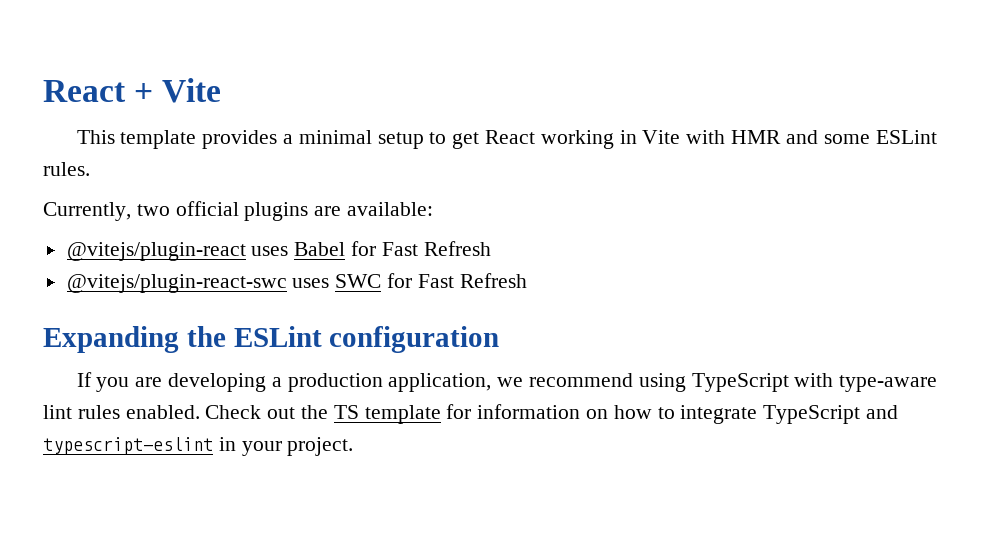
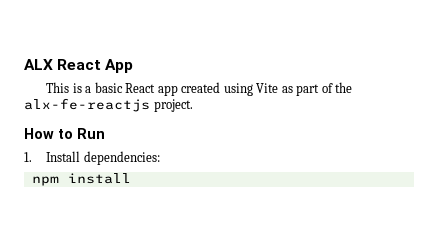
- React + Vite
- This template provides a minimal setup to get React working in Vite with HMR and some ESLint rules.
- Currently, two official plugins are available:
- @vitejs/plugin-react uses Babel for Fast Refresh
- @vitejs/plugin-react-swc uses SWC for Fast Refresh
- Expanding the ESLint configuration
- If you are developing a production application, we recommend using TypeScript with type-aware lint rules enabled. Check out the TS template for information on how to integrate TypeScript and typescript-eslint in your project.
+ ALX React App
+ This is a basic React app created using Vite as part of the alx-fe-reactjs project.
+ How to Run
+ 1. Install dependencies:
+ npm install

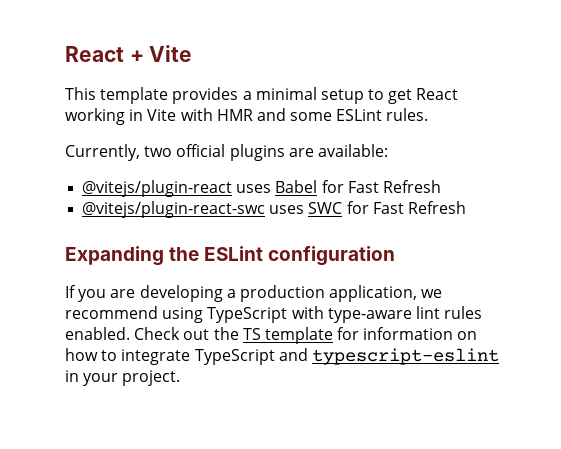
- ALX React App
- This is a basic React app created using Vite as part of the alx-fe-reactjs project.
- How to Run
- 1. Install dependencies:
- npm install
+ React + Vite
+ This template provides a minimal setup to get React working in Vite with HMR and some ESLint rules.
+ Currently, two official plugins are available:
+ @vitejs/plugin-react uses Babel for Fast Refresh
+ @vitejs/plugin-react-swc uses SWC for Fast Refresh
+ Expanding the ESLint configuration
+ If you are developing a production application, we recommend using TypeScript with type-aware lint rules enabled. Check out the TS template for information on how to integrate TypeScript and typescript-eslint in your project.

